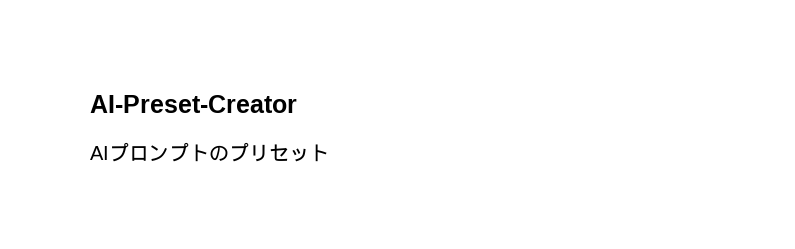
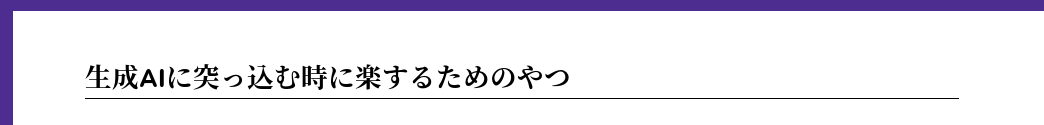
- AI-Preset-Creator
- AIプロンプトのプリセット
+ 生成AIに突っ込む時に楽するためのやつ

